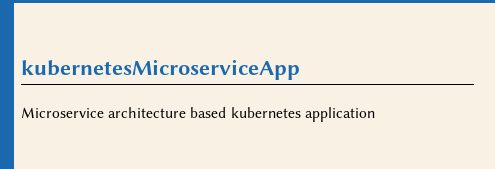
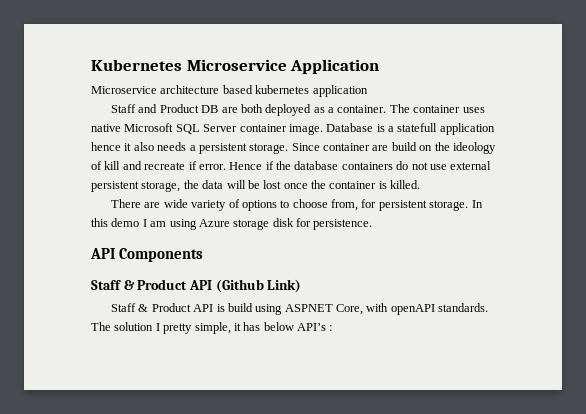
- kubernetesMicroserviceApp
+ Kubernetes Microservice Application
+ Staff and Product DB are both deployed as a container. The container uses native Microsoft SQL Server container image. Database is a statefull application hence it also needs a persistent storage. Since container are build on the ideology of kill and recreate if error. Hence if the database containers do not use external persistent storage, the data will be lost once the container is killed.
+ There are wide variety of options to choose from, for persistent storage. In this demo I am using Azure storage disk for persistence.
+ API Components
+ Staff & Product API (Github Link)
+ Staff & Product API is build using ASPNET Core, with openAPI standards. The solution I pretty simple, it has below API’s :

